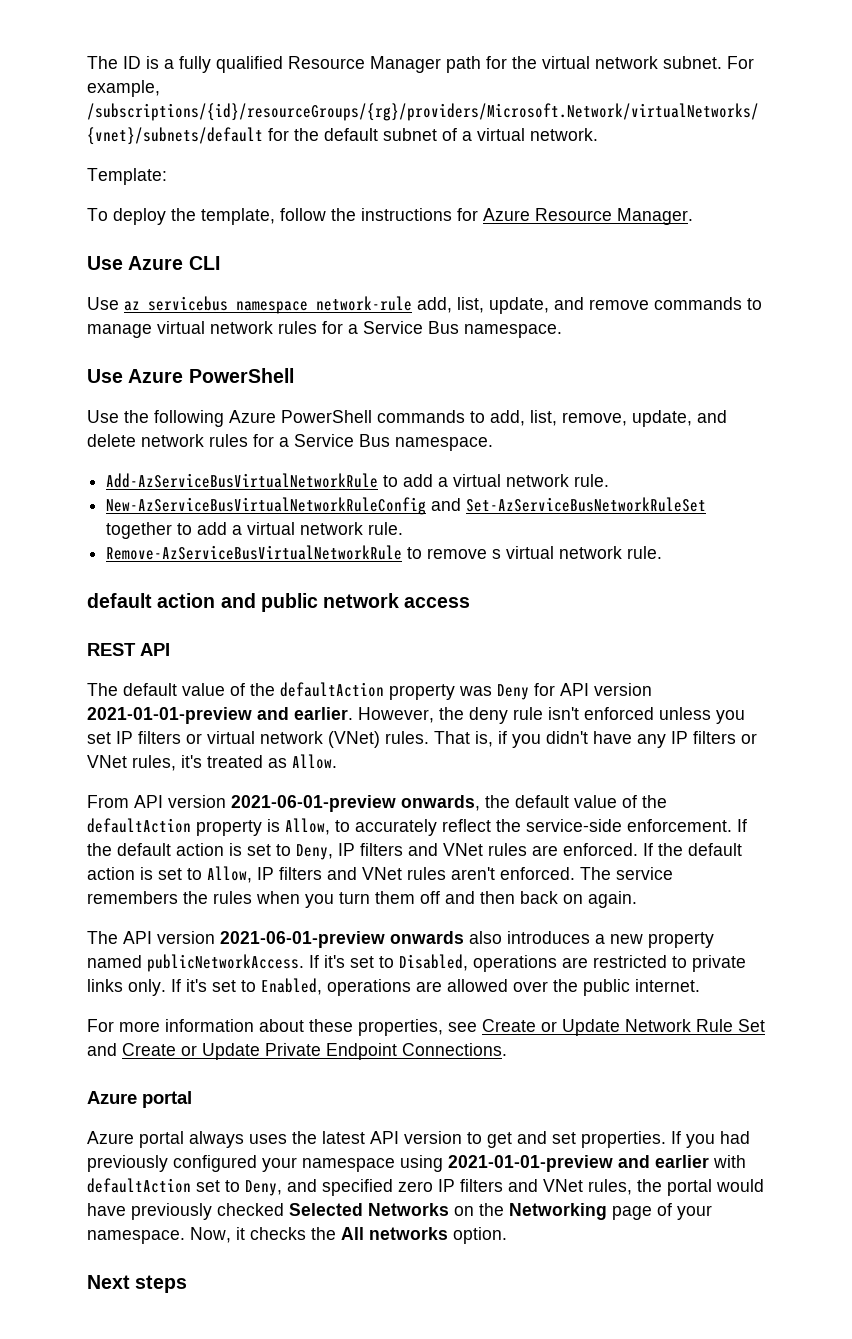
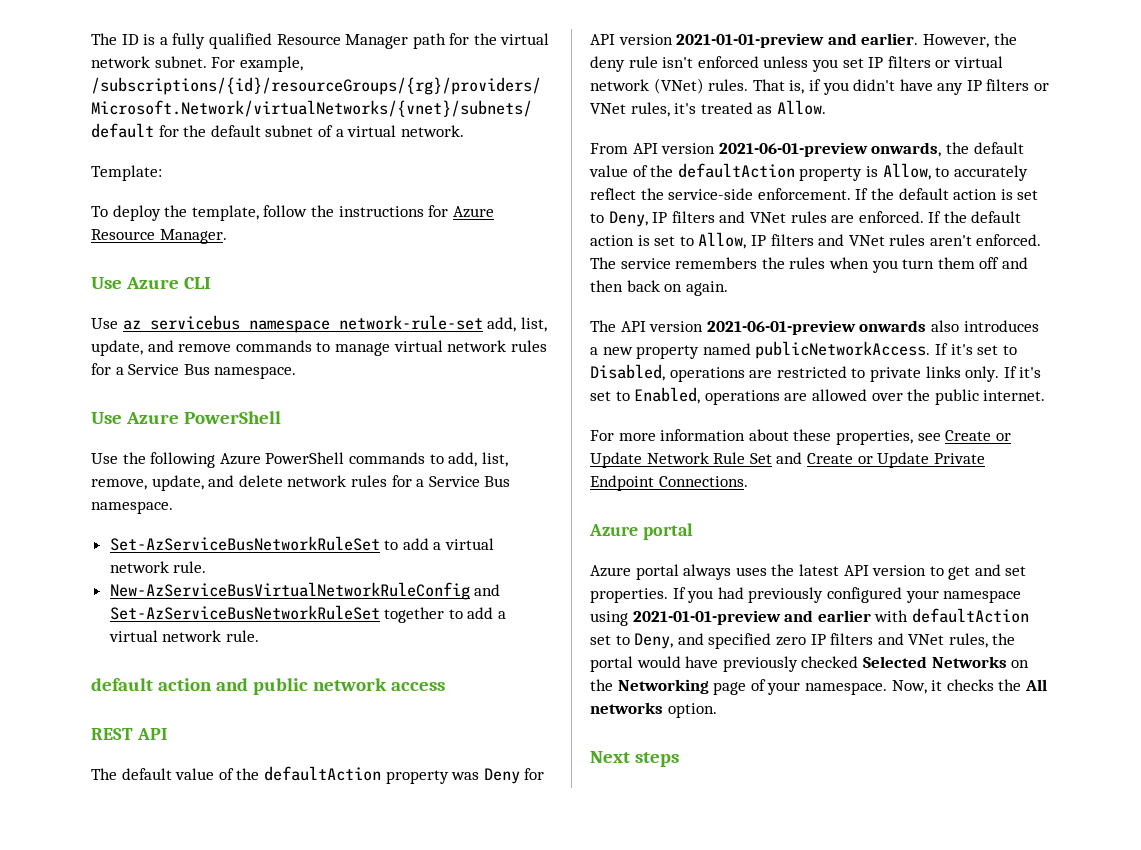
- Use az servicebus namespace network-rule add, list, update, and remove commands to manage virtual network rules for a Service Bus namespace.
+ Use az servicebus namespace network-rule-set add, list, update, and remove commands to manage virtual network rules for a Service Bus namespace.
- Add-AzServiceBusVirtualNetworkRule to add a virtual network rule.
+ Set-AzServiceBusNetworkRuleSet to add a virtual network rule.
- Remove-AzServiceBusVirtualNetworkRule to remove s virtual network rule.

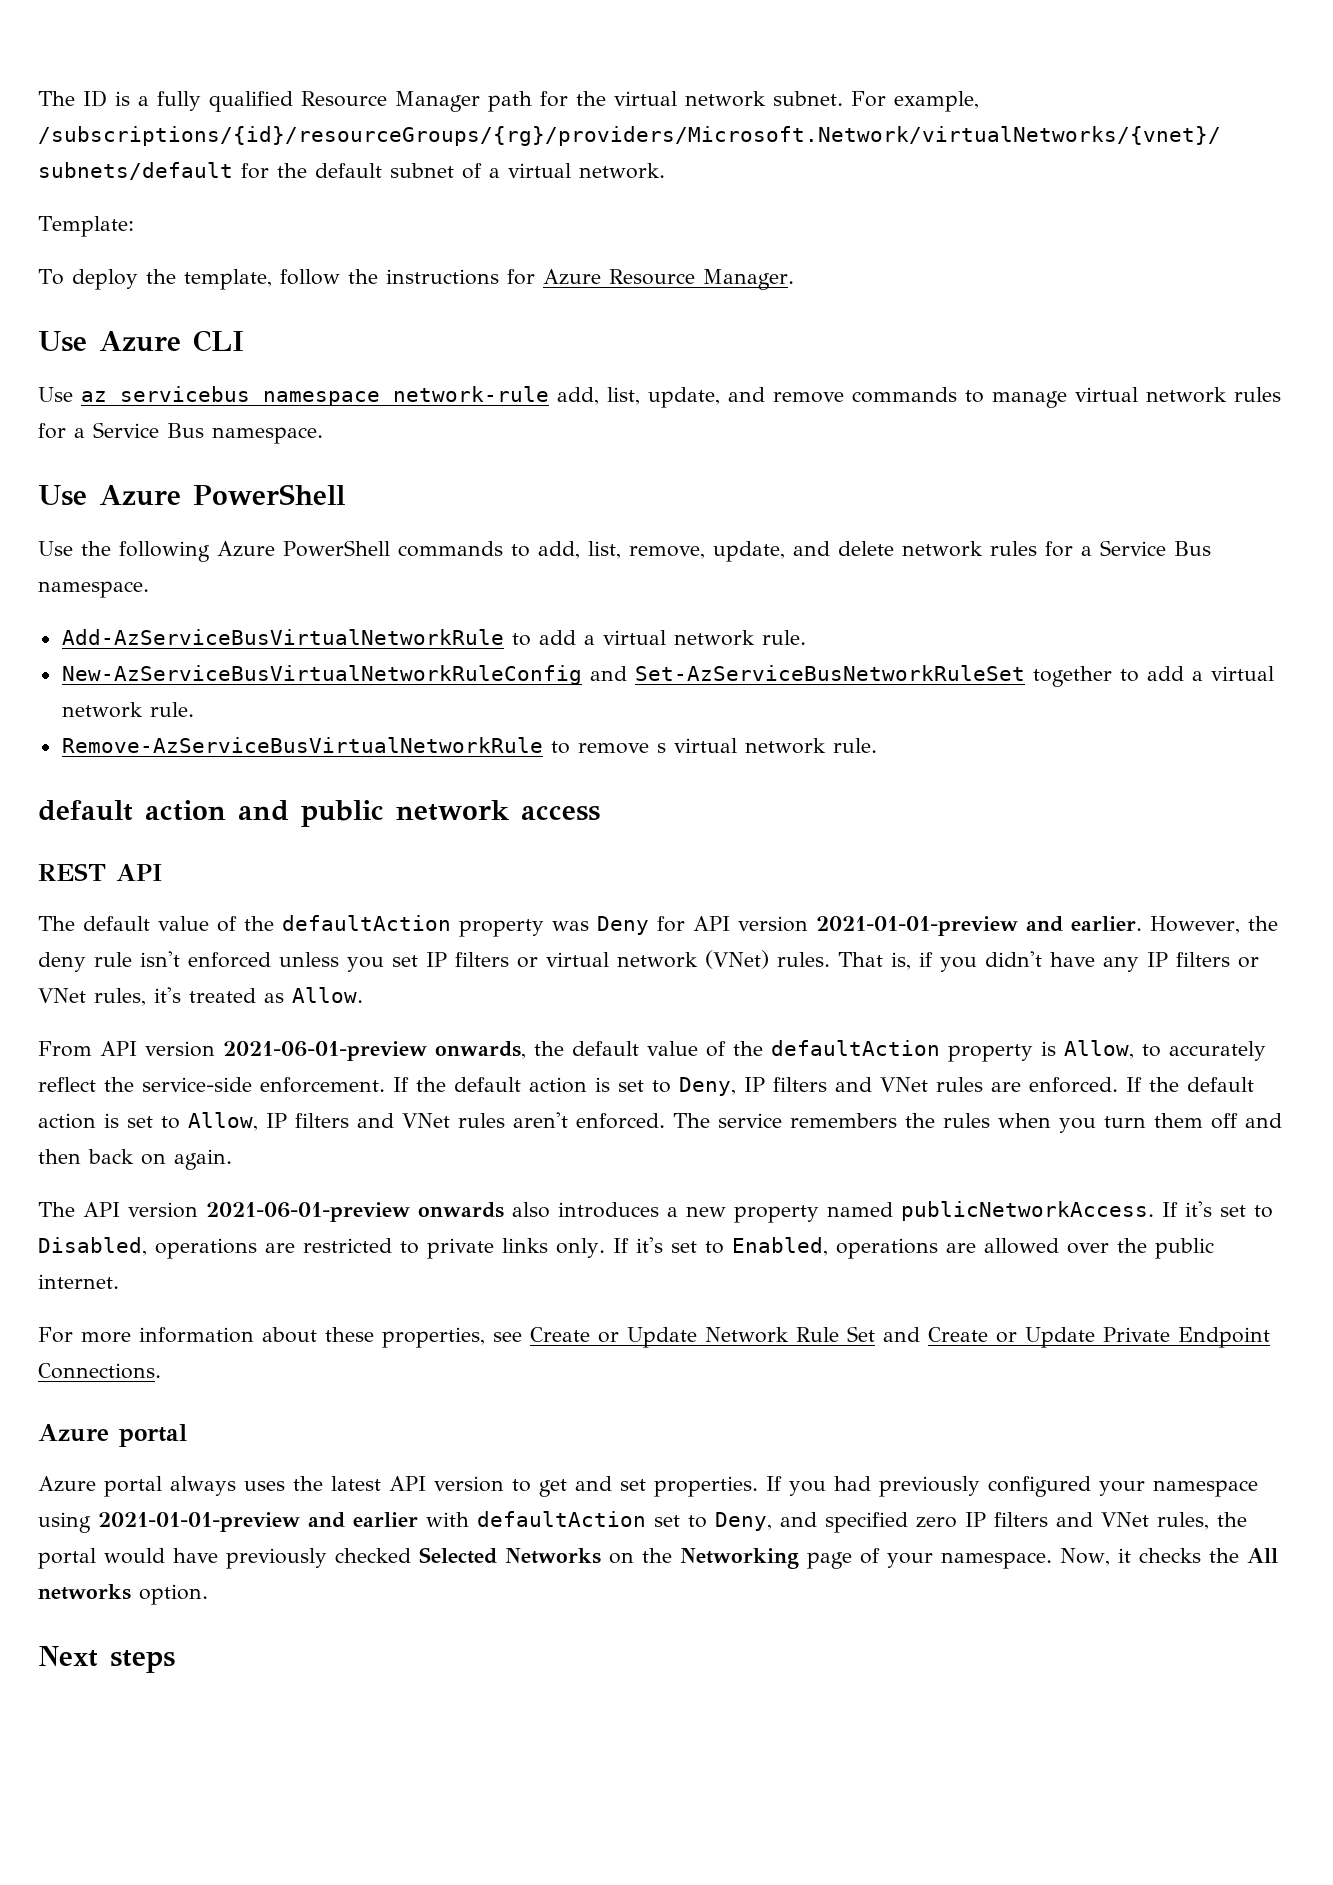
- Use az servicebus namespace network-rule-set add, list, update, and remove commands to manage virtual network rules for a Service Bus namespace.
+ Use az servicebus namespace network-rule add, list, update, and remove commands to manage virtual network rules for a Service Bus namespace.
- Set-AzServiceBusNetworkRuleSet to add a virtual network rule.
+ Add-AzServiceBusVirtualNetworkRule to add a virtual network rule.
+ Remove-AzServiceBusVirtualNetworkRule to remove s virtual network rule.

